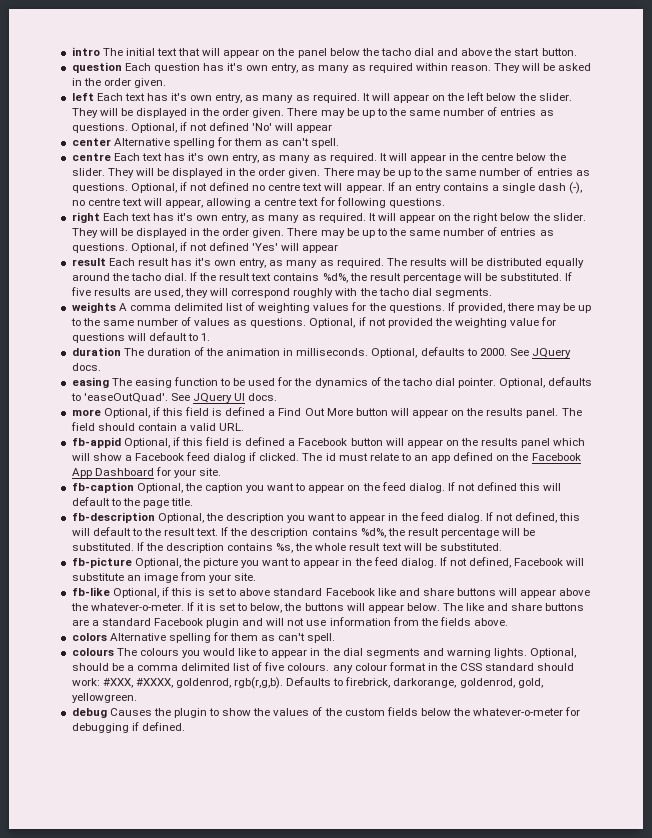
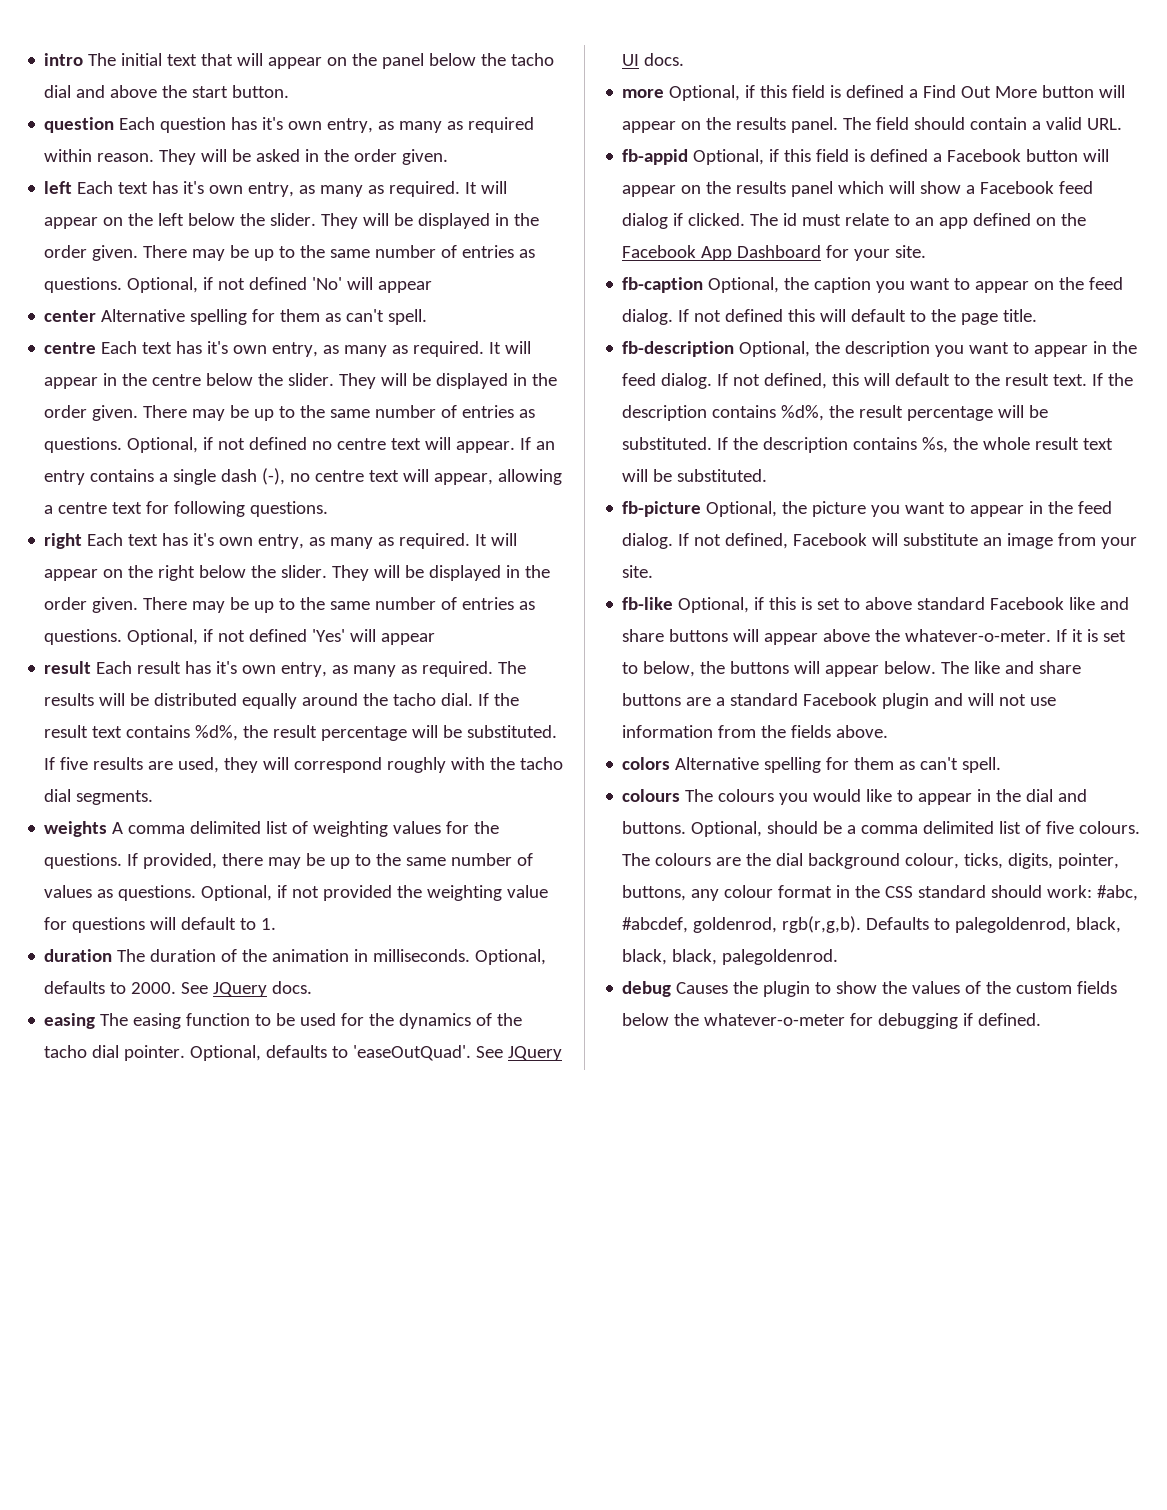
- colours The colours you would like to appear in the dial segments and warning lights.
+ colours The colours you would like to appear in the dial and buttons.
- Optional, should be a comma delimited list of five colours. any colour format in the CSS standard should work: #XXX, #XXXX, goldenrod, rgb(r,g,b).
+ Optional, should be a comma delimited list of five colours. The colours are the dial background colour, ticks, digits, pointer, buttons, any colour format in the CSS standard should work: #abc, #abcdef, goldenrod, rgb(r,g,b).
- Defaults to firebrick, darkorange, goldenrod, gold, yellowgreen.
+ Defaults to palegoldenrod, black, black, black, palegoldenrod.

